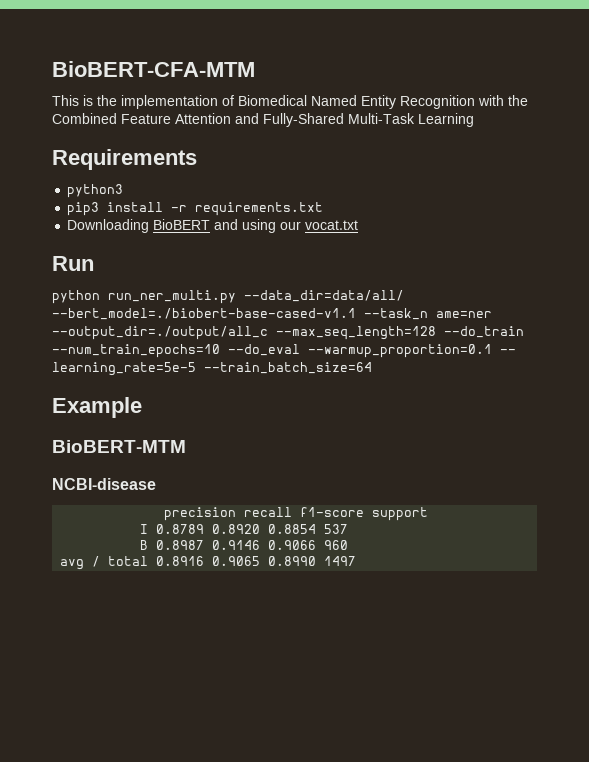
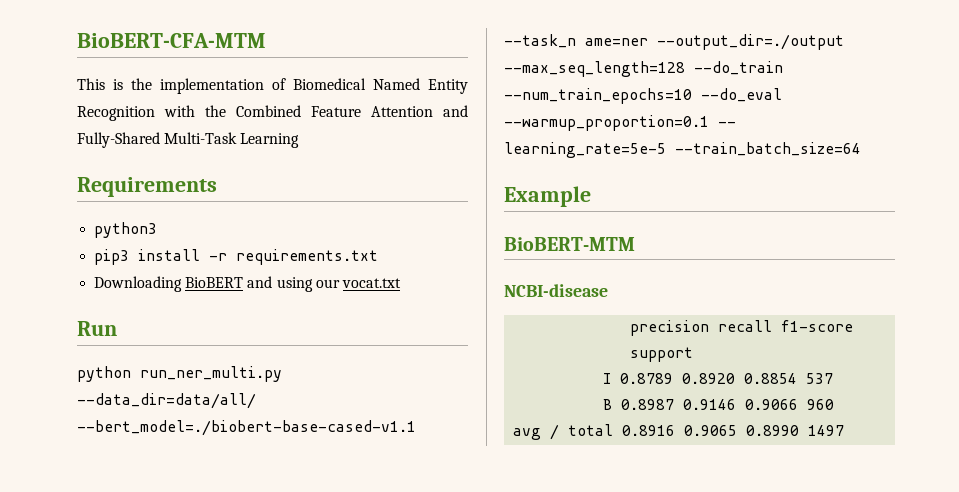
- python run_ner_multi.py --data_dir=data/all/ --bert_model=./biobert-base-cased-v1.1 --task_n ame=ner --output_dir=./output/all_c --max_seq_length=128 --do_train --num_train_epochs=10 --do_eval --warmup_proportion=0.1 -- learning_rate=5e-5 --train_batch_size=64
+ python run_ner_multi.py --data_dir=data/all/ --bert_model=./biobert-base-cased-v1.1 --task_n ame=ner --output_dir=./output --max_seq_length=128 --do_train --num_train_epochs=10 --do_eval --warmup_proportion=0.1 -- learning_rate=5e-5 --train_batch_size=64

